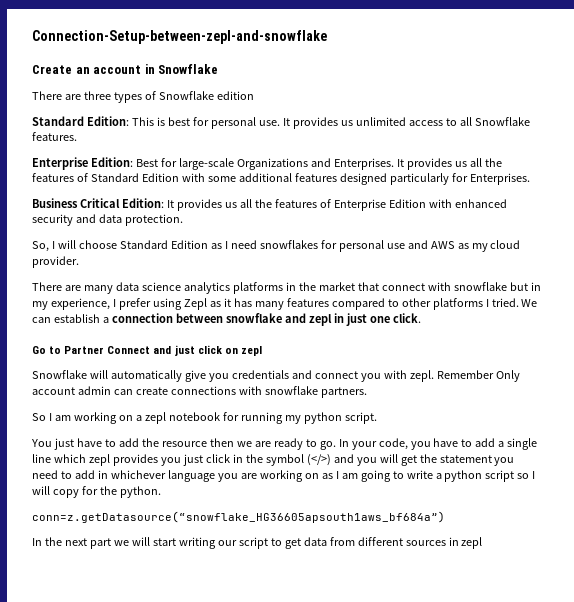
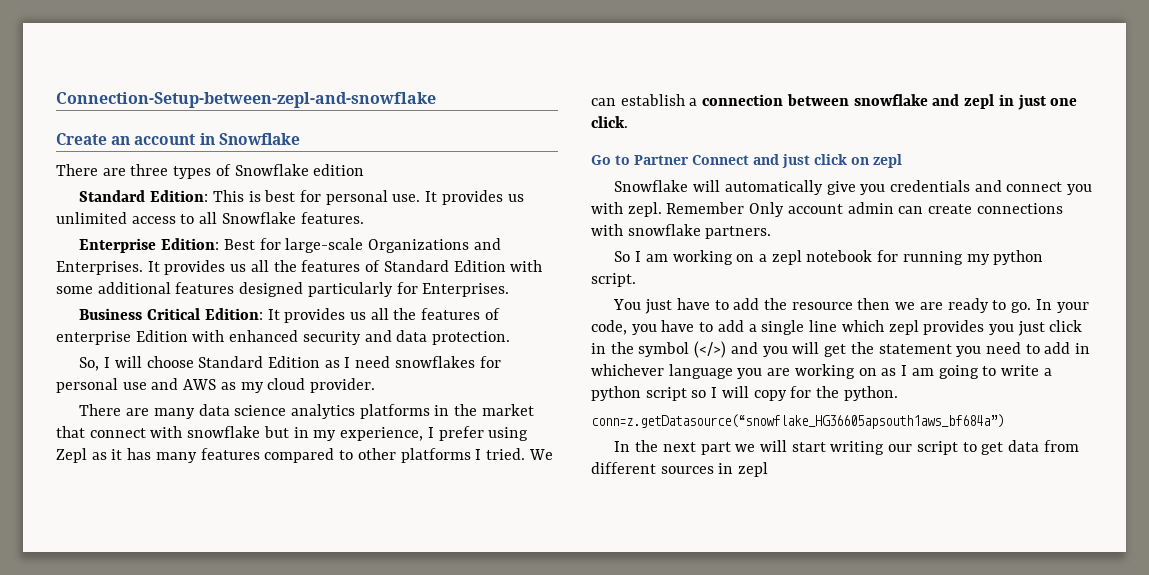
- Business Critical Edition: It provides us all the features of Enterprise Edition with enhanced security and data protection.
+ Business Critical Edition: It provides us all the features of enterprise Edition with enhanced security and data protection.

